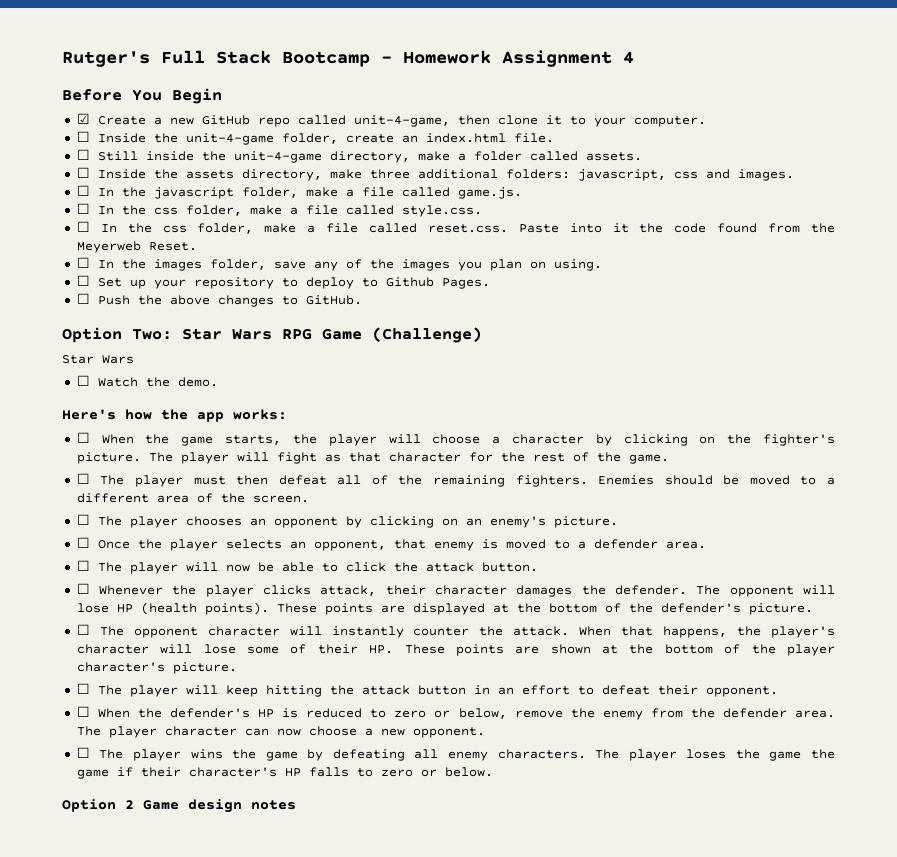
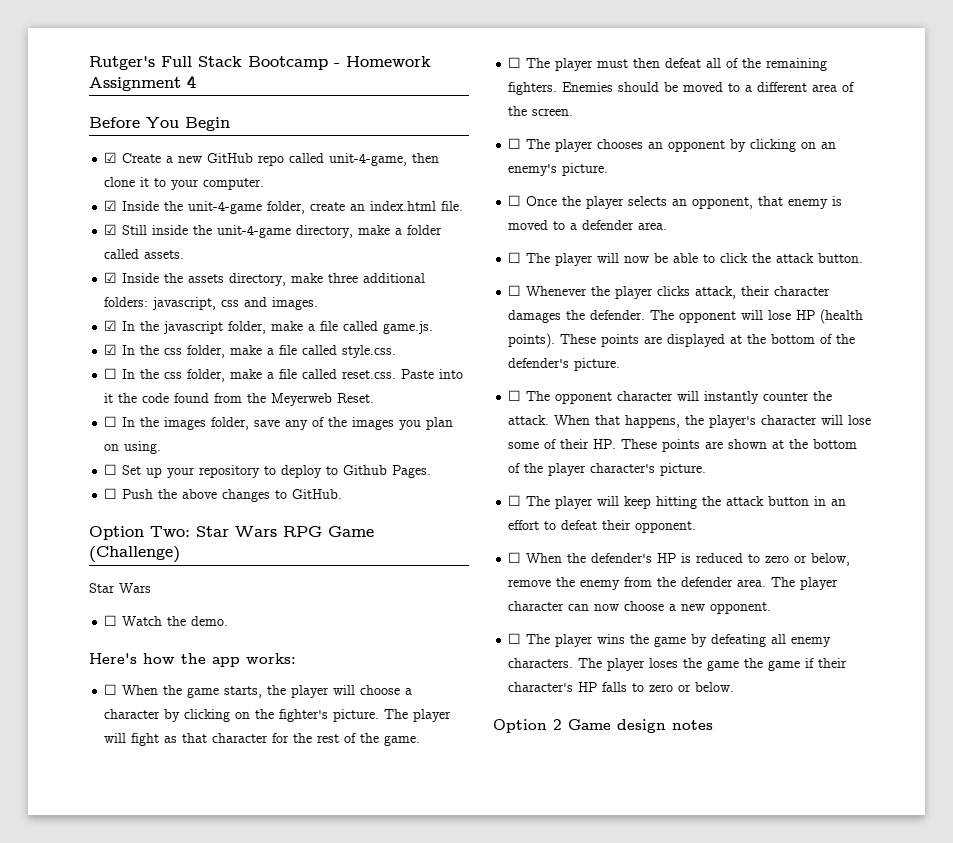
- ☐ Inside the unit-4-game folder, create an index.html file.
+ ☑ Inside the unit-4-game folder, create an index.html file.
- ☐ Still inside the unit-4-game directory, make a folder called assets.
+ ☑ Still inside the unit-4-game directory, make a folder called assets.
- ☐ Inside the assets directory, make three additional folders: javascript, css and images.
+ ☑ Inside the assets directory, make three additional folders: javascript, css and images.
- ☐ In the javascript folder, make a file called game.js.
+ ☑ In the javascript folder, make a file called game.js.
- ☐ In the css folder, make a file called style.css.
+ ☑ In the css folder, make a file called style.css.

